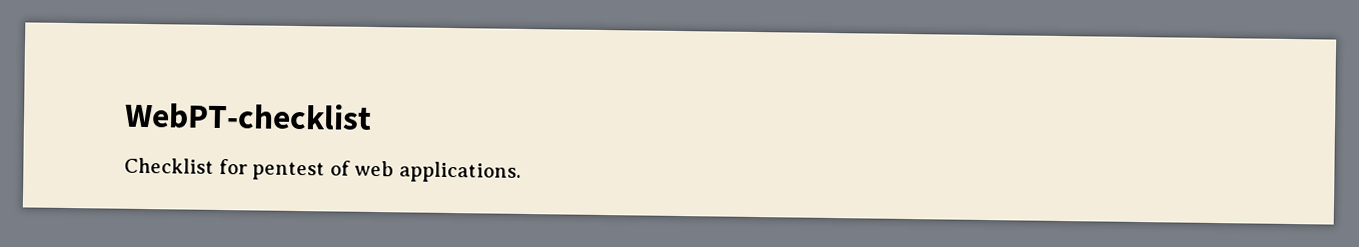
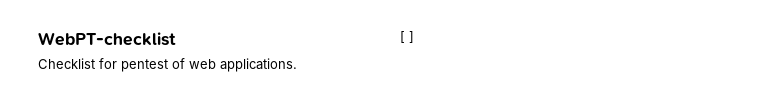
+ [ ]

